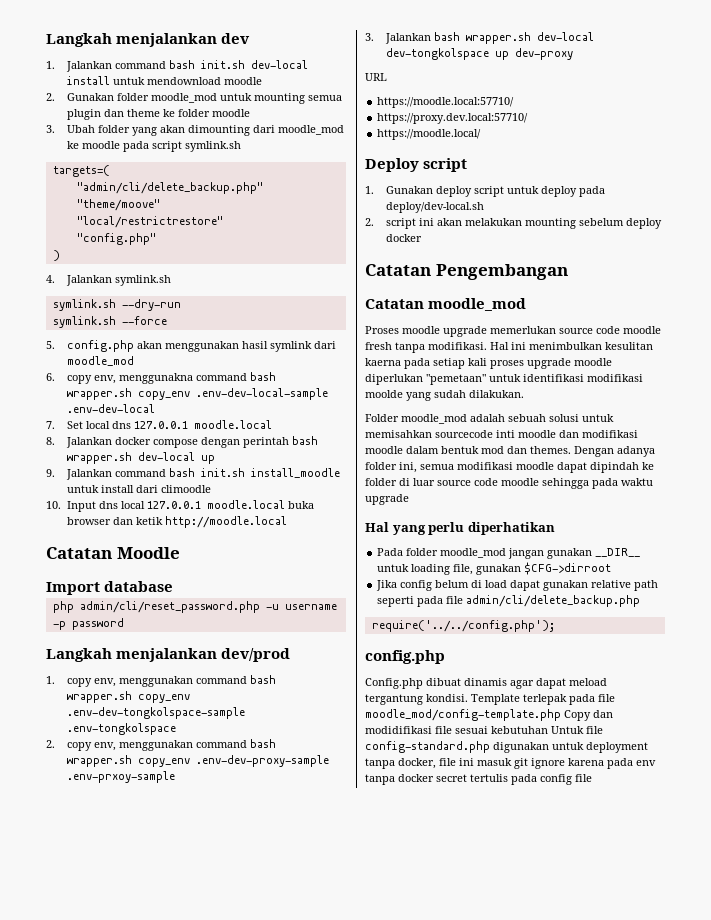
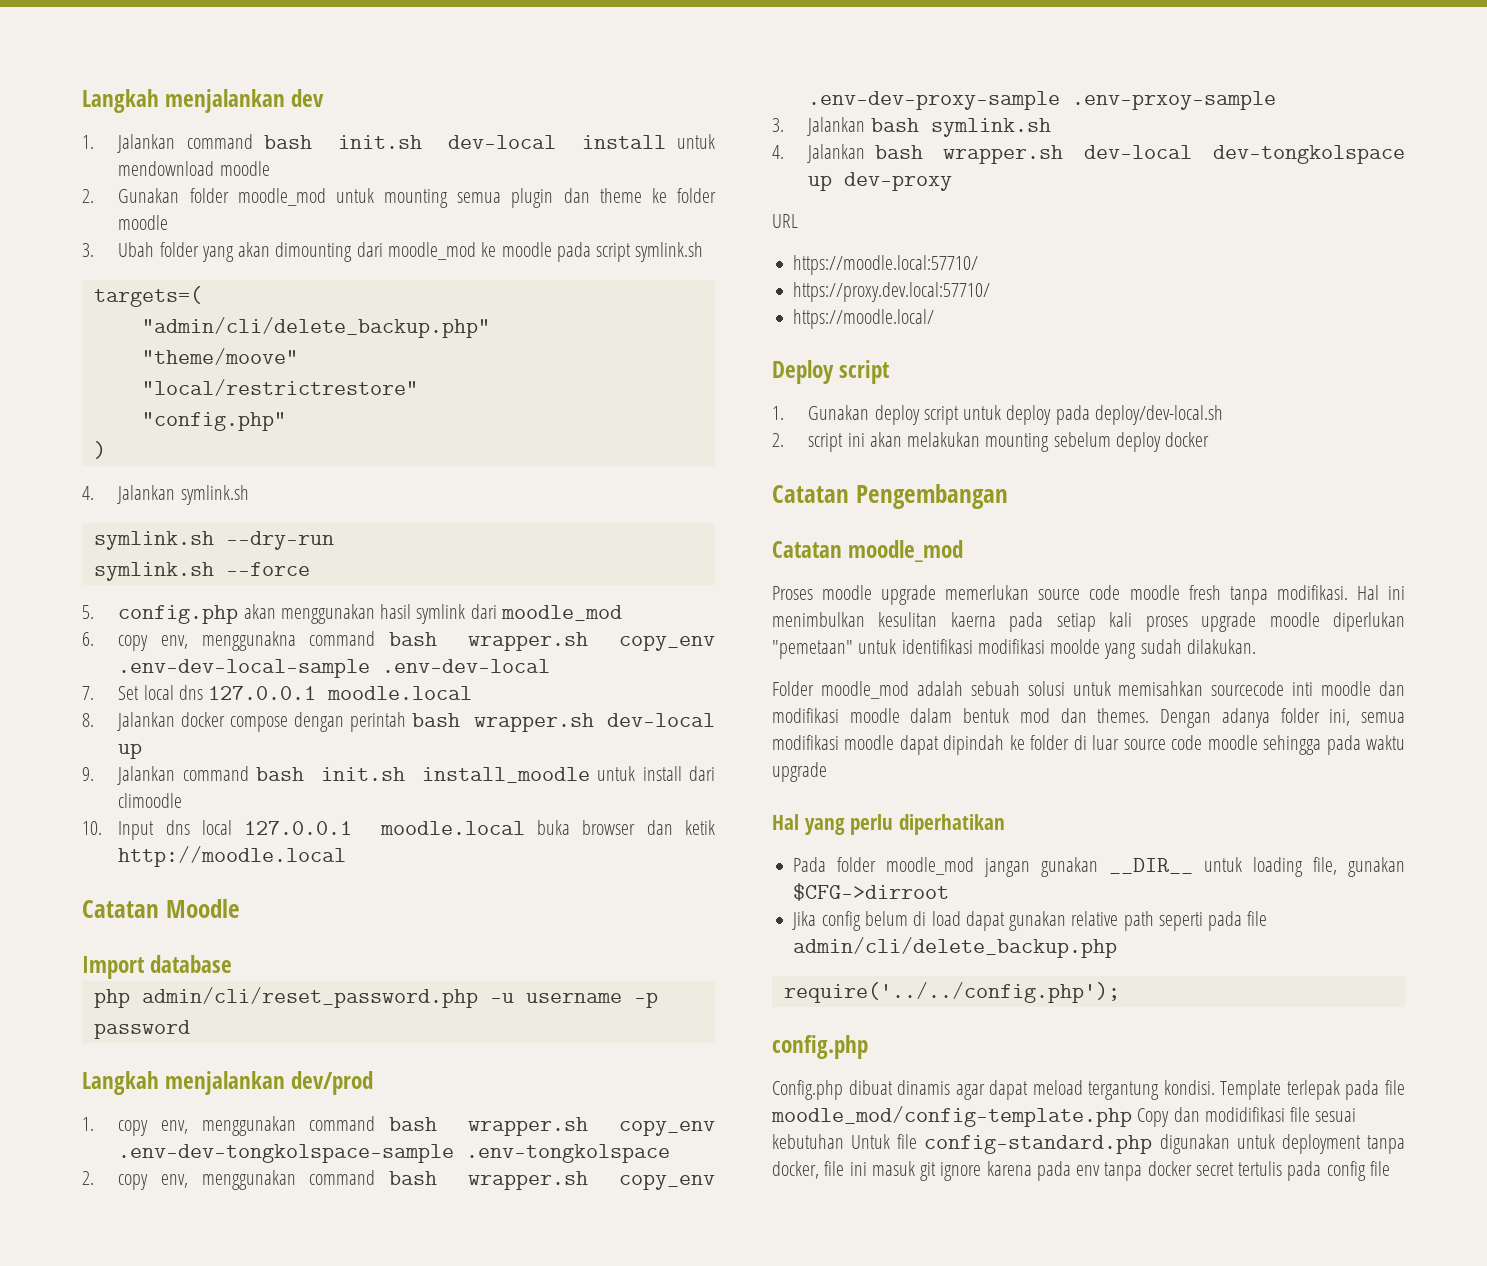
- 3. Jalankan bash wrapper.sh dev-local dev-tongkolspace up dev-proxy
+ 3. Jalankan bash symlink.sh
+ 4. Jalankan bash wrapper.sh dev-local dev-tongkolspace up dev-proxy

